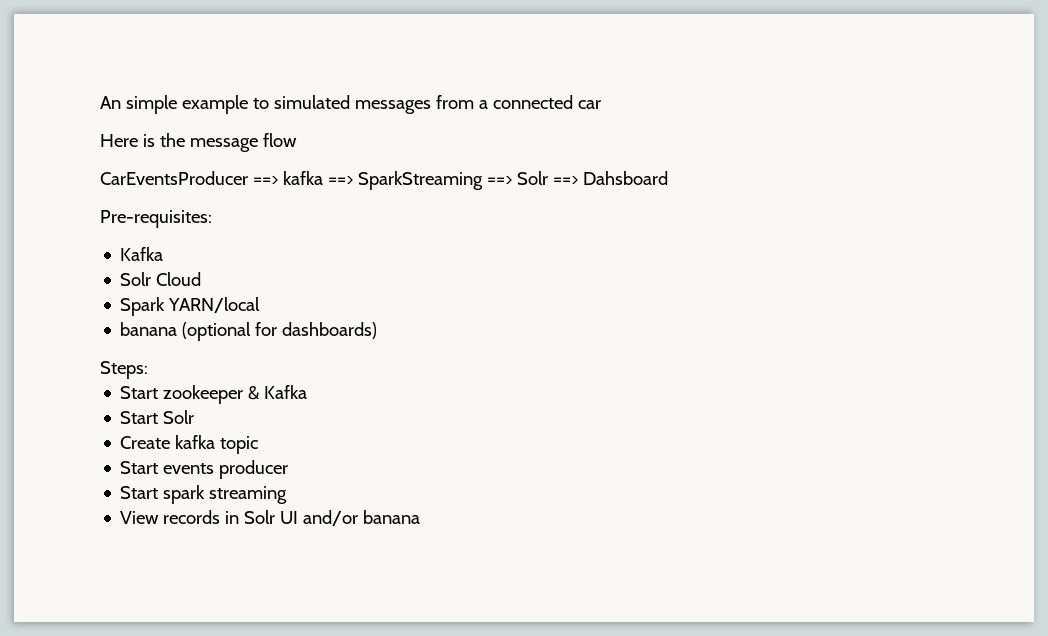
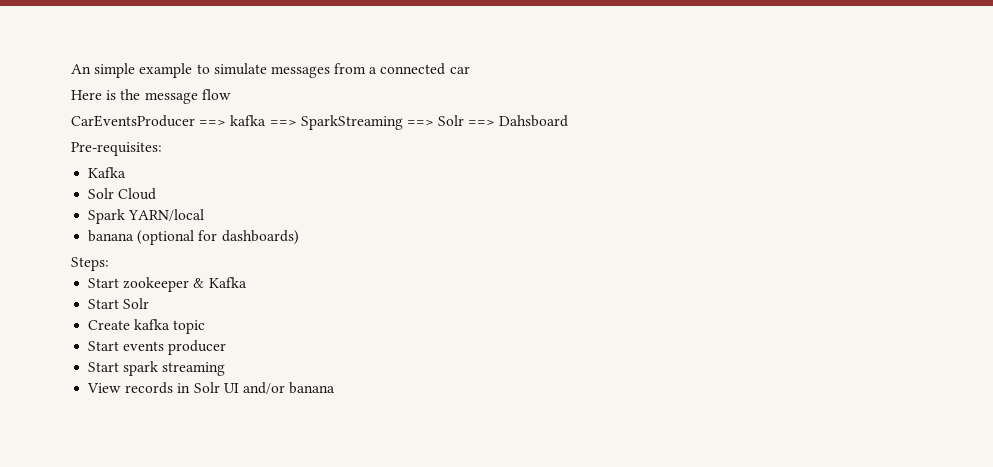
- An simple example to simulated messages from a connected car
+ An simple example to simulate messages from a connected car

